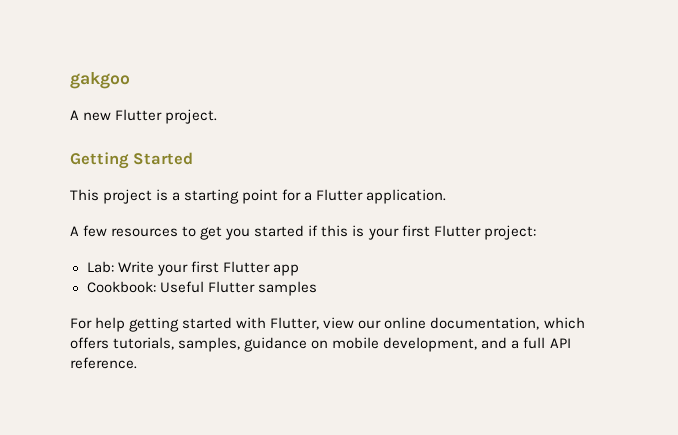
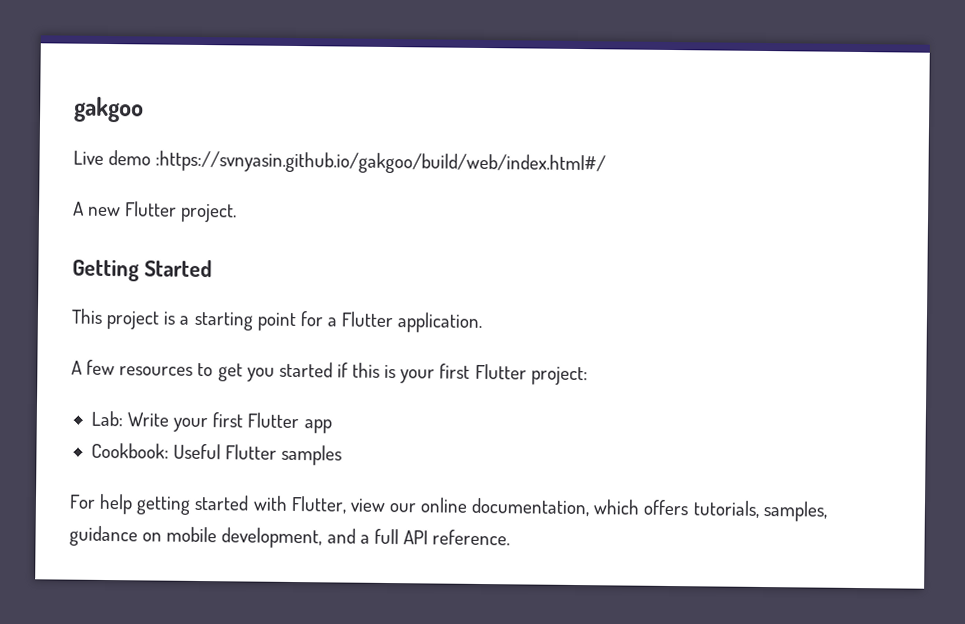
+ Live demo :https://svnyasin.github.io/gakgoo/build/web/index.html#/

